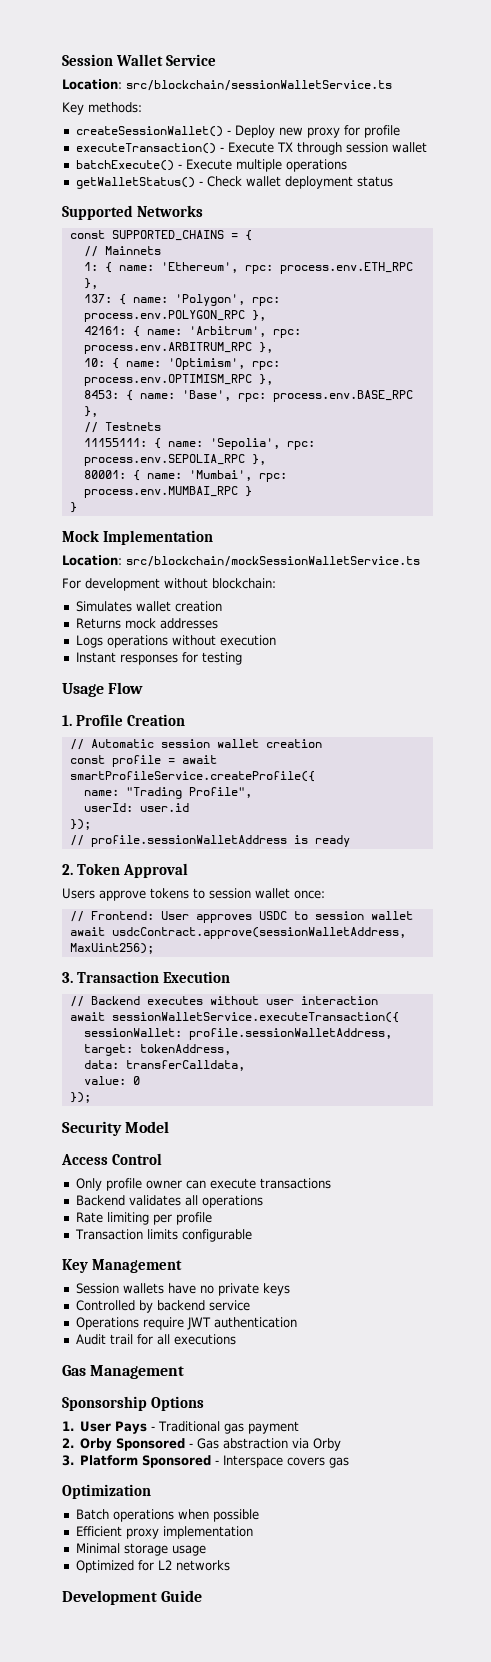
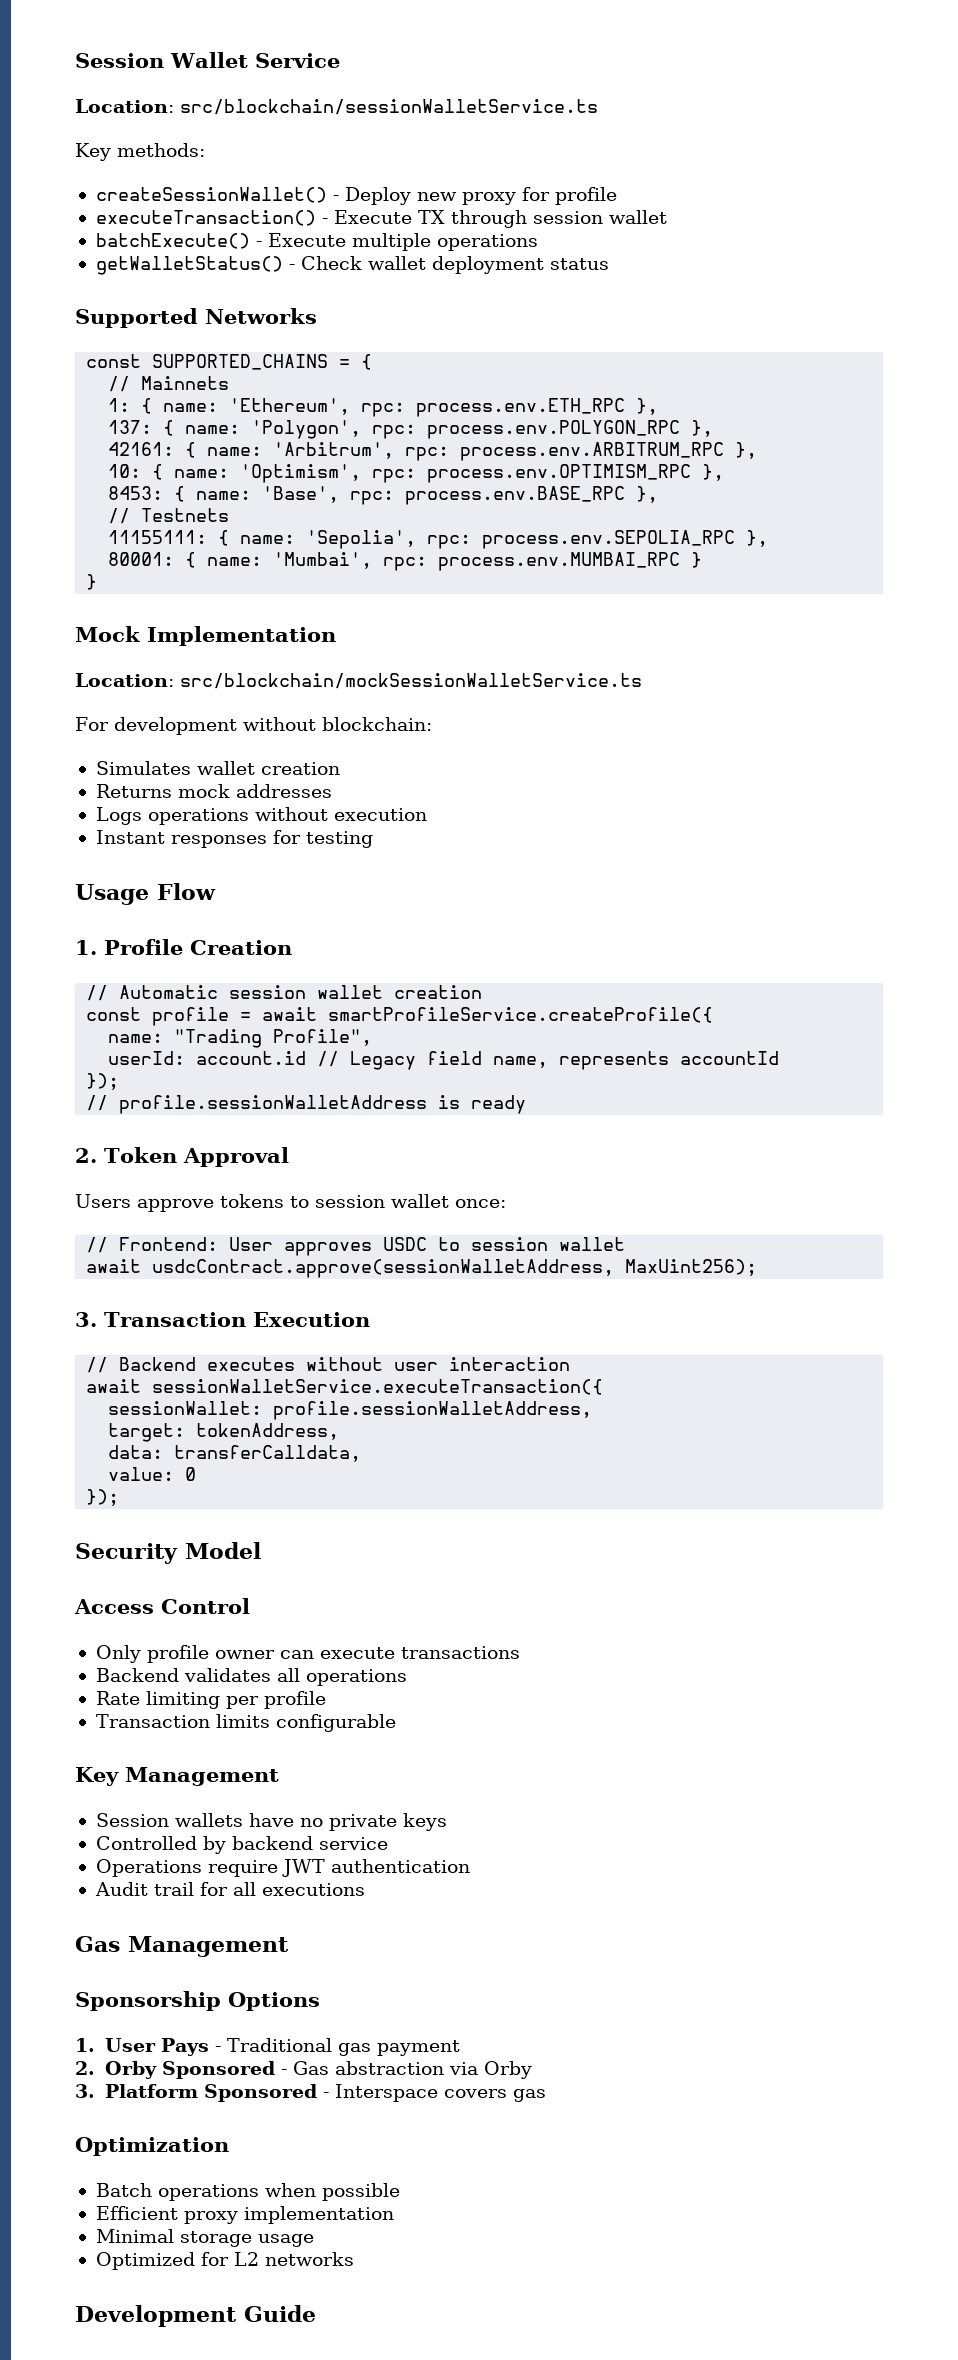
- userId: user.id
+ userId: account.id // Legacy field name, represents accountId

